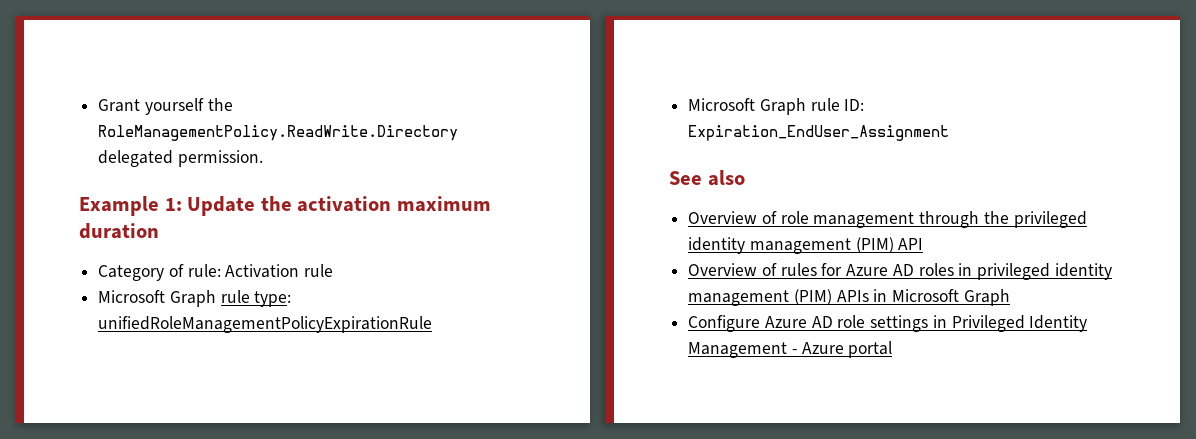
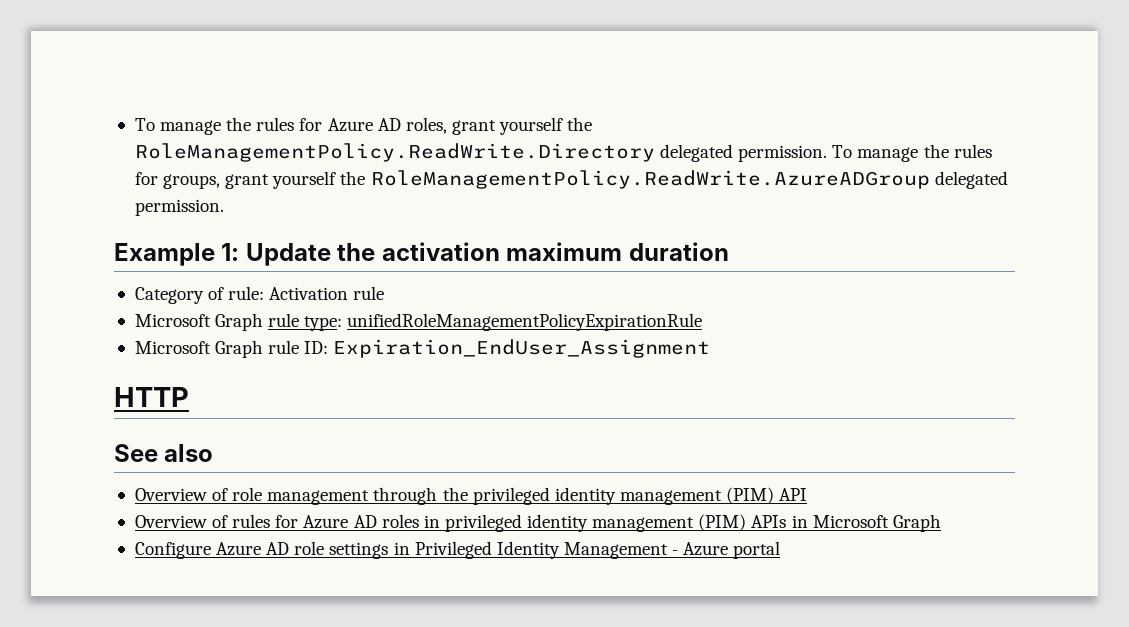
- Grant yourself the RoleManagementPolicy.ReadWrite.Directory delegated permission.
+ To manage the rules for Azure AD roles, grant yourself the RoleManagementPolicy.ReadWrite.Directory delegated permission. To manage the rules for groups, grant yourself the RoleManagementPolicy.ReadWrite.AzureADGroup delegated permission.
+ HTTP

